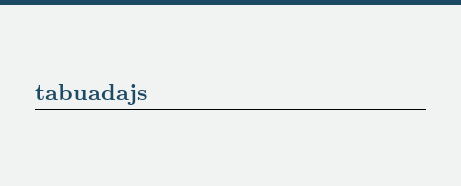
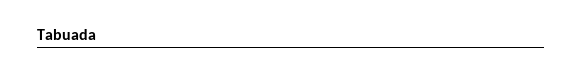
- tabuadajs
+ Tabuada

